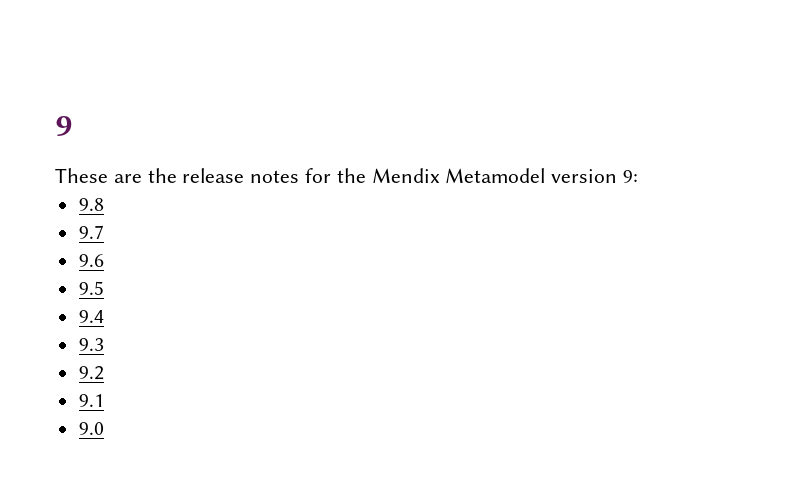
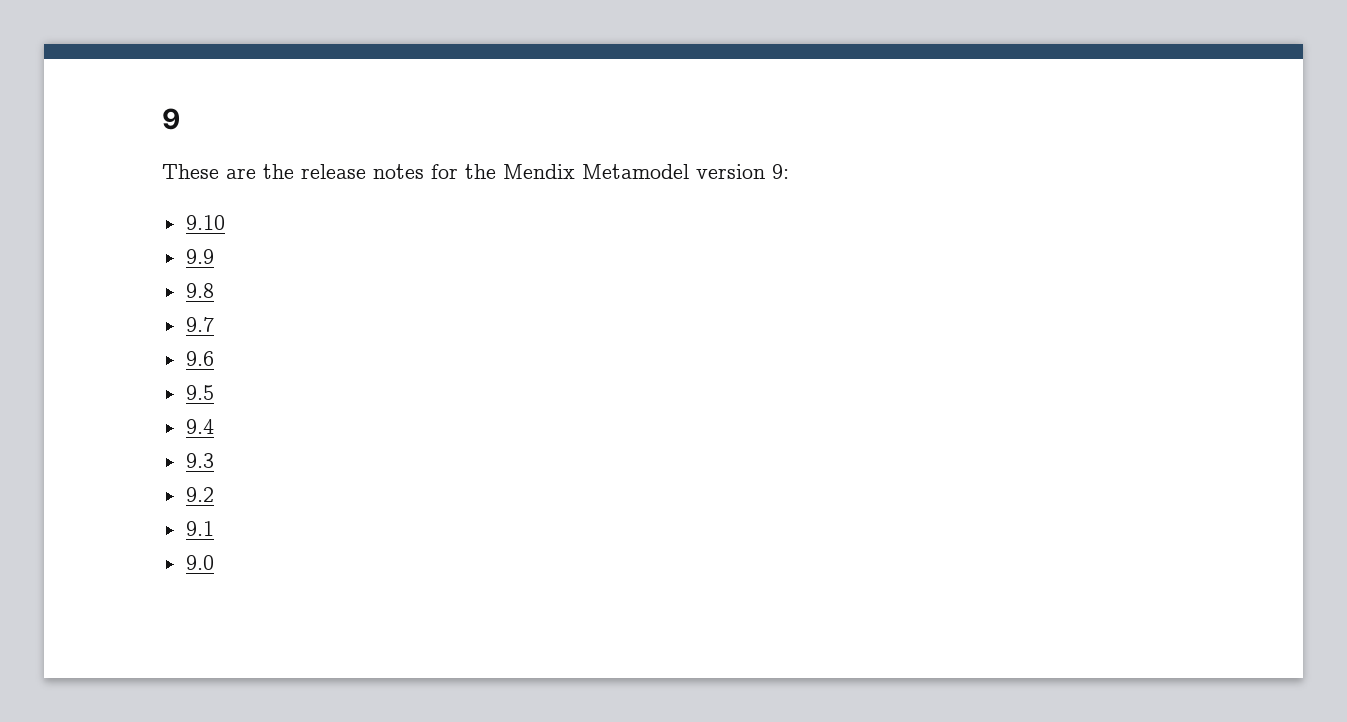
+ 9.10
+ 9.9

